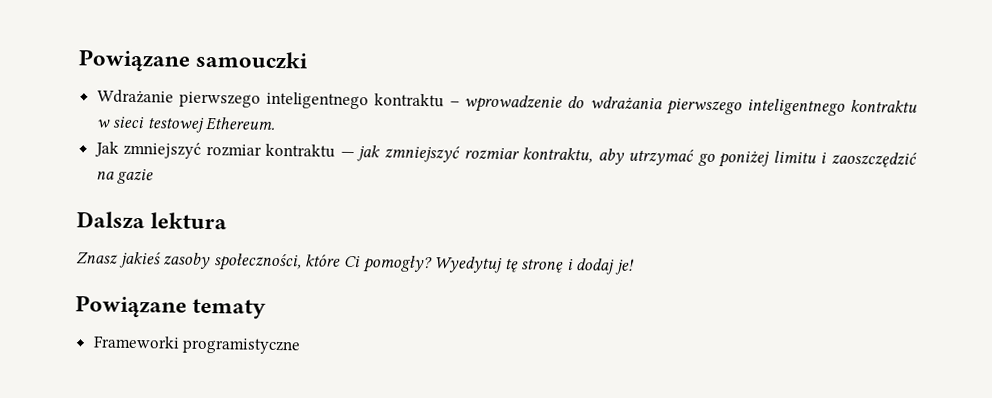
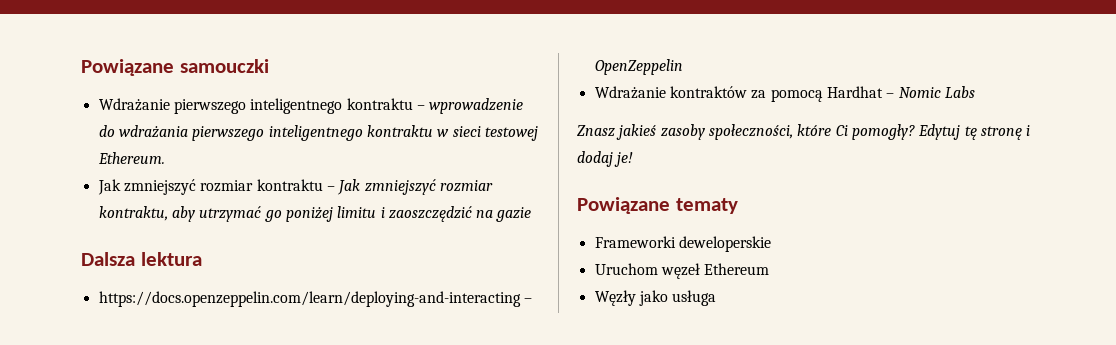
- Jak zmniejszyć rozmiar kontraktu — jak zmniejszyć rozmiar kontraktu, aby utrzymać go poniżej limitu i zaoszczędzić na gazie
+ Jak zmniejszyć rozmiar kontraktu – Jak zmniejszyć rozmiar kontraktu, aby utrzymać go poniżej limitu i zaoszczędzić na gazie
+ https://docs.openzeppelin.com/learn/deploying-and-interacting – OpenZeppelin
+ Wdrażanie kontraktów za pomocą Hardhat – Nomic Labs
- Wyedytuj tę stronę i dodaj je!
+ Edytuj tę stronę i dodaj je!
- Frameworki programistyczne
+ Frameworki deweloperskie
+ Uruchom węzeł Ethereum
+ Węzły jako usługa

